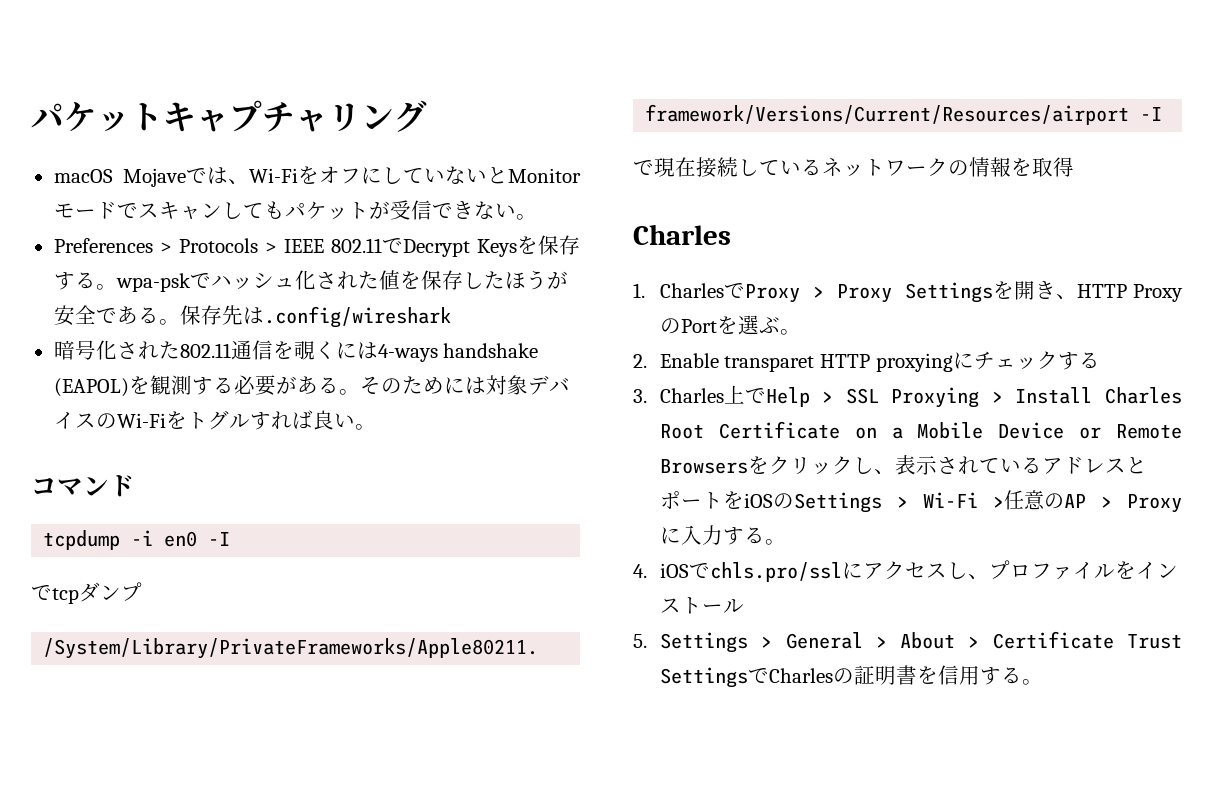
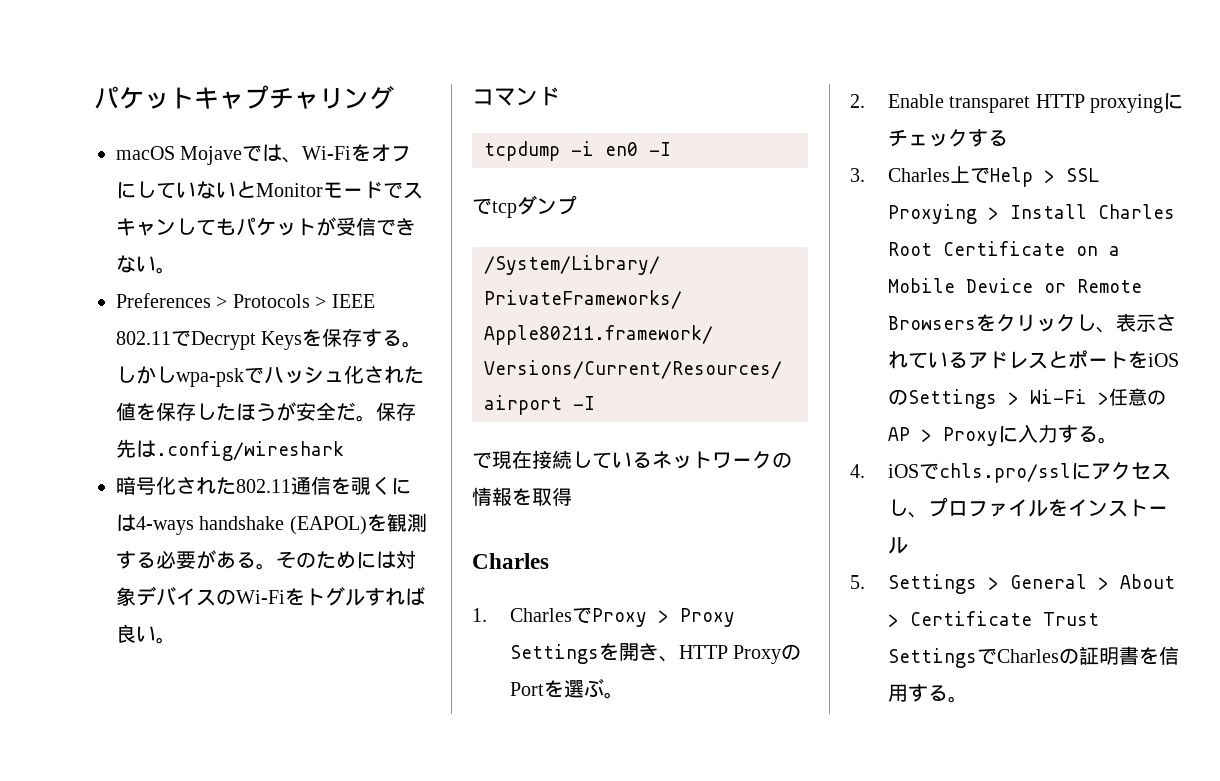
- Preferences > Protocols > IEEE 802.11でDecrypt Keysを保存する。wpa-pskでハッシュ化された値を保存したほうが安全である。
+ Preferences > Protocols > IEEE 802.11でDecrypt Keysを保存する。しかしwpa-pskでハッシュ化された値を保存したほうが安全だ。

